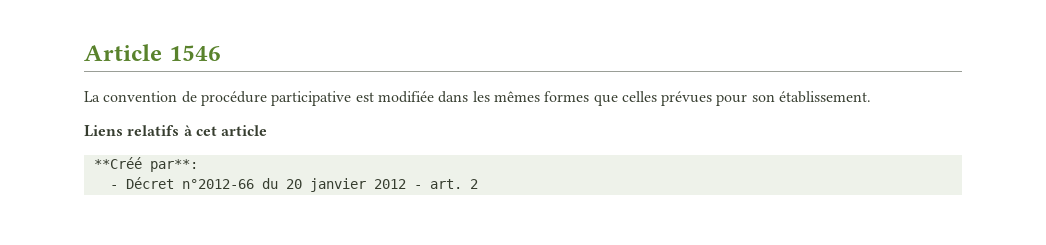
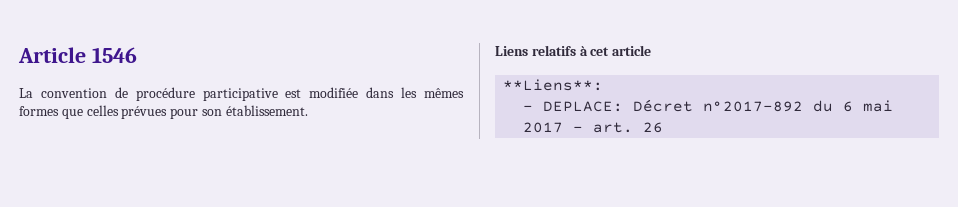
- **Créé par**:
- - Décret n°2012-66 du 20 janvier 2012 - art. 2
+ **Liens**:
+ - DEPLACE: Décret n°2017-892 du 6 mai 2017 - art. 26

